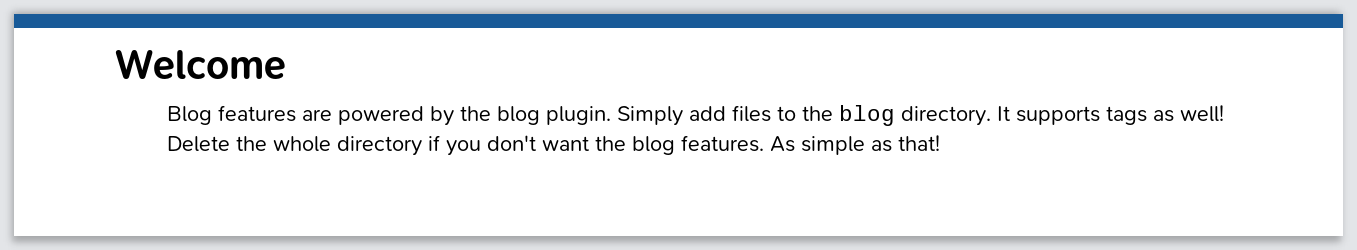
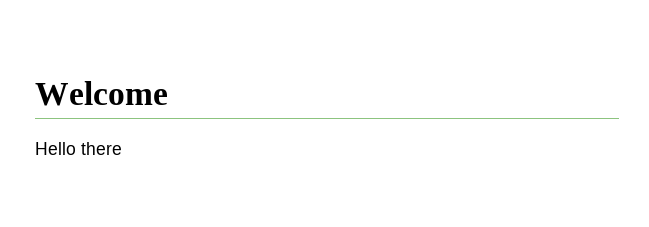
- Blog features are powered by the blog plugin. Simply add files to the blog directory. It supports tags as well!
- Delete the whole directory if you don't want the blog features. As simple as that!
+ Hello there

